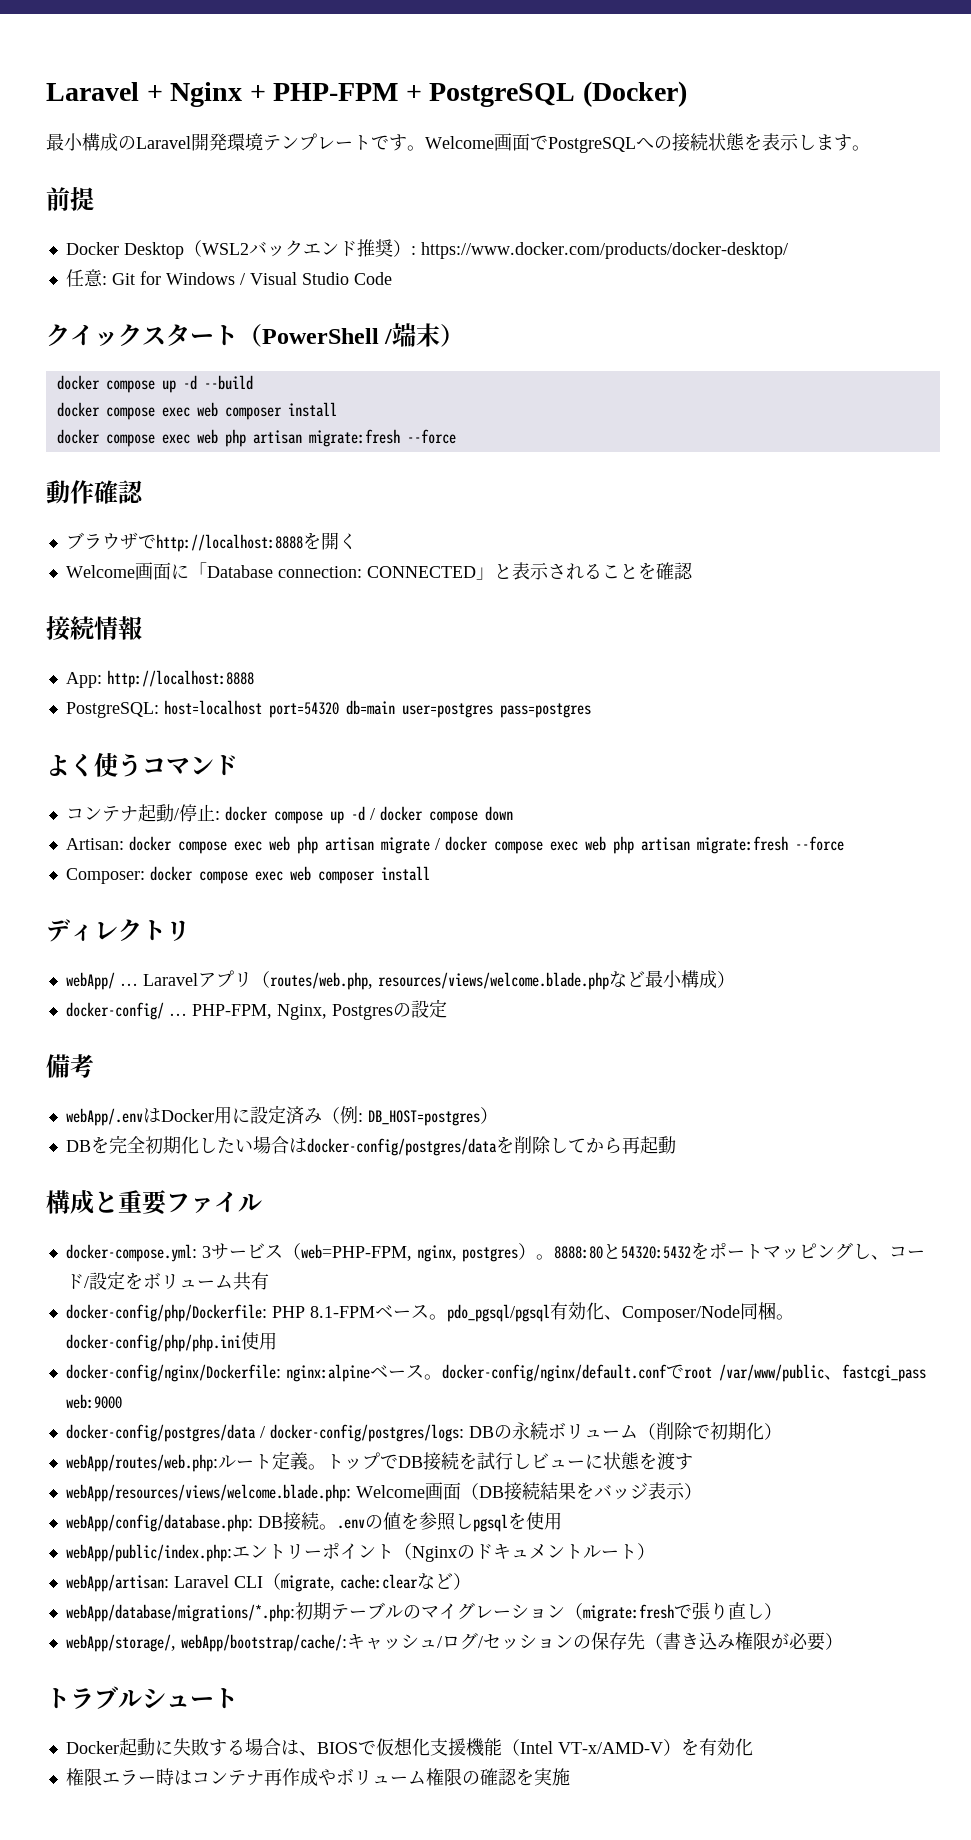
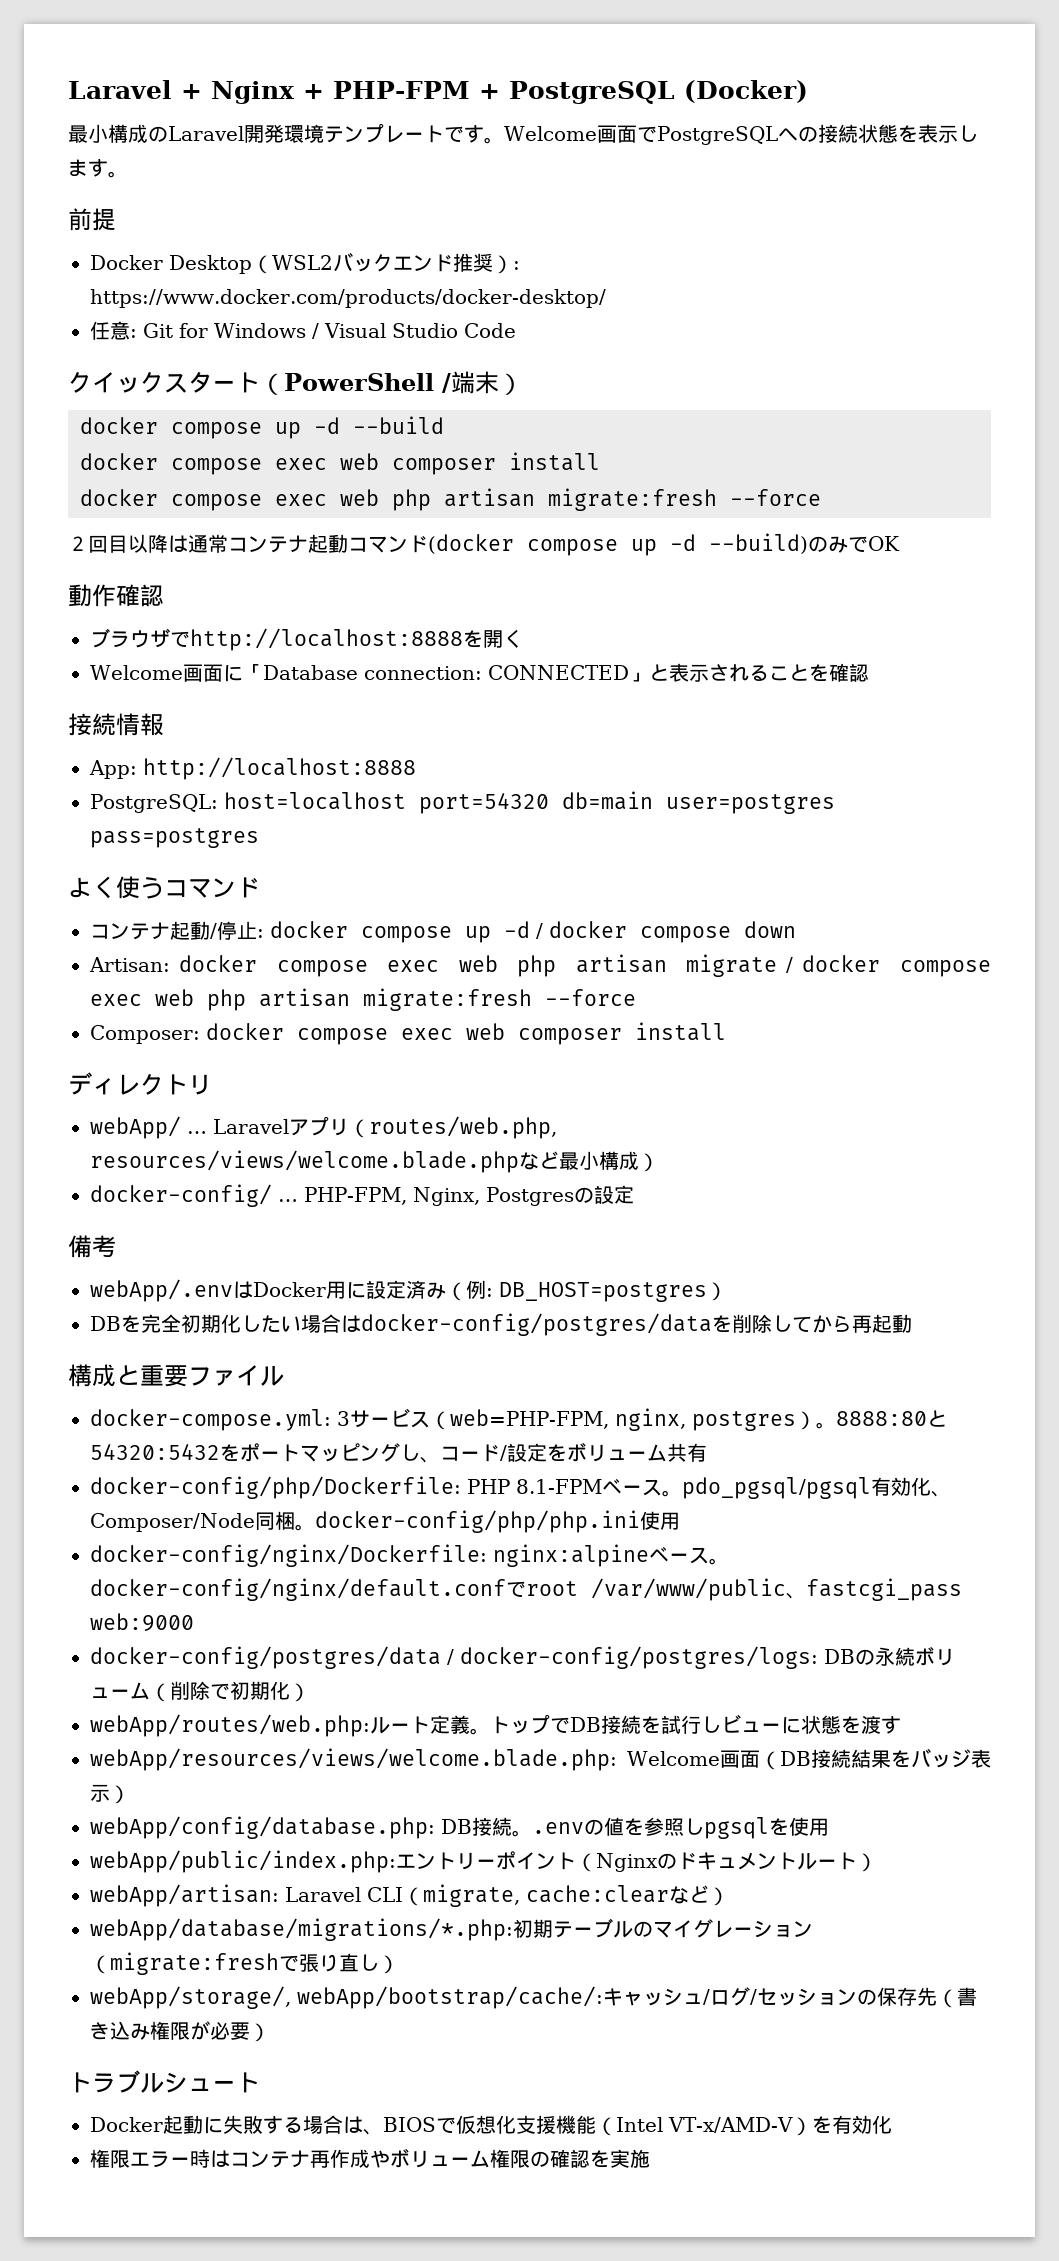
+ ２回目以降は通常コンテナ起動コマンド(docker compose up -d --build)のみでOK

